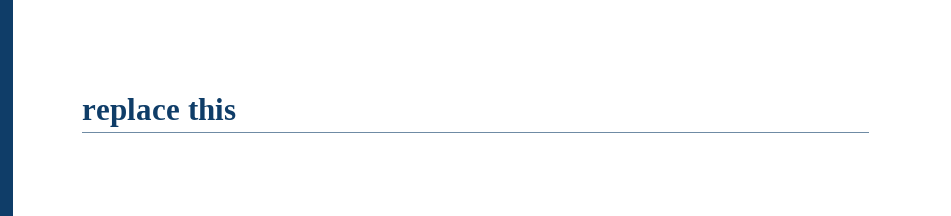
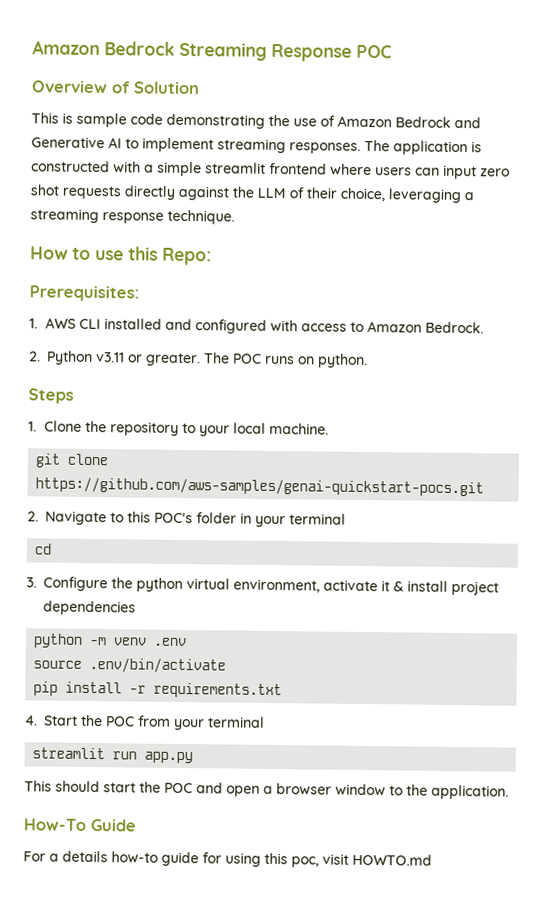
- replace this
+ Amazon Bedrock Streaming Response POC
+ Overview of Solution
+ This is sample code demonstrating the use of Amazon Bedrock and Generative AI to implement streaming responses. The application is constructed with a simple streamlit frontend where users can input zero shot requests directly against the LLM of their choice, leveraging a streaming response technique.
+ How to use this Repo:
+ Prerequisites:
+ 1. AWS CLI installed and configured with access to Amazon Bedrock.
+ 2. Python v3.11 or greater. The POC runs on python.
+ Steps
+ 1. Clone the repository to your local machine.
+ git clone https://github.com/aws-samples/genai-quickstart-pocs.git
+ 2. Navigate to this POC's folder in your terminal
+ cd
+ 3. Configure the python virtual environment, activate it & install project dependencies
+ python -m venv .env
+ source .env/bin/activate
+ pip install -r requirements.txt
+ 4. Start the POC from your terminal
+ streamlit run app.py
+ This should start the POC and open a browser window to the application.
+ How-To Guide
+ For a details how-to guide for using this poc, visit HOWTO.md

